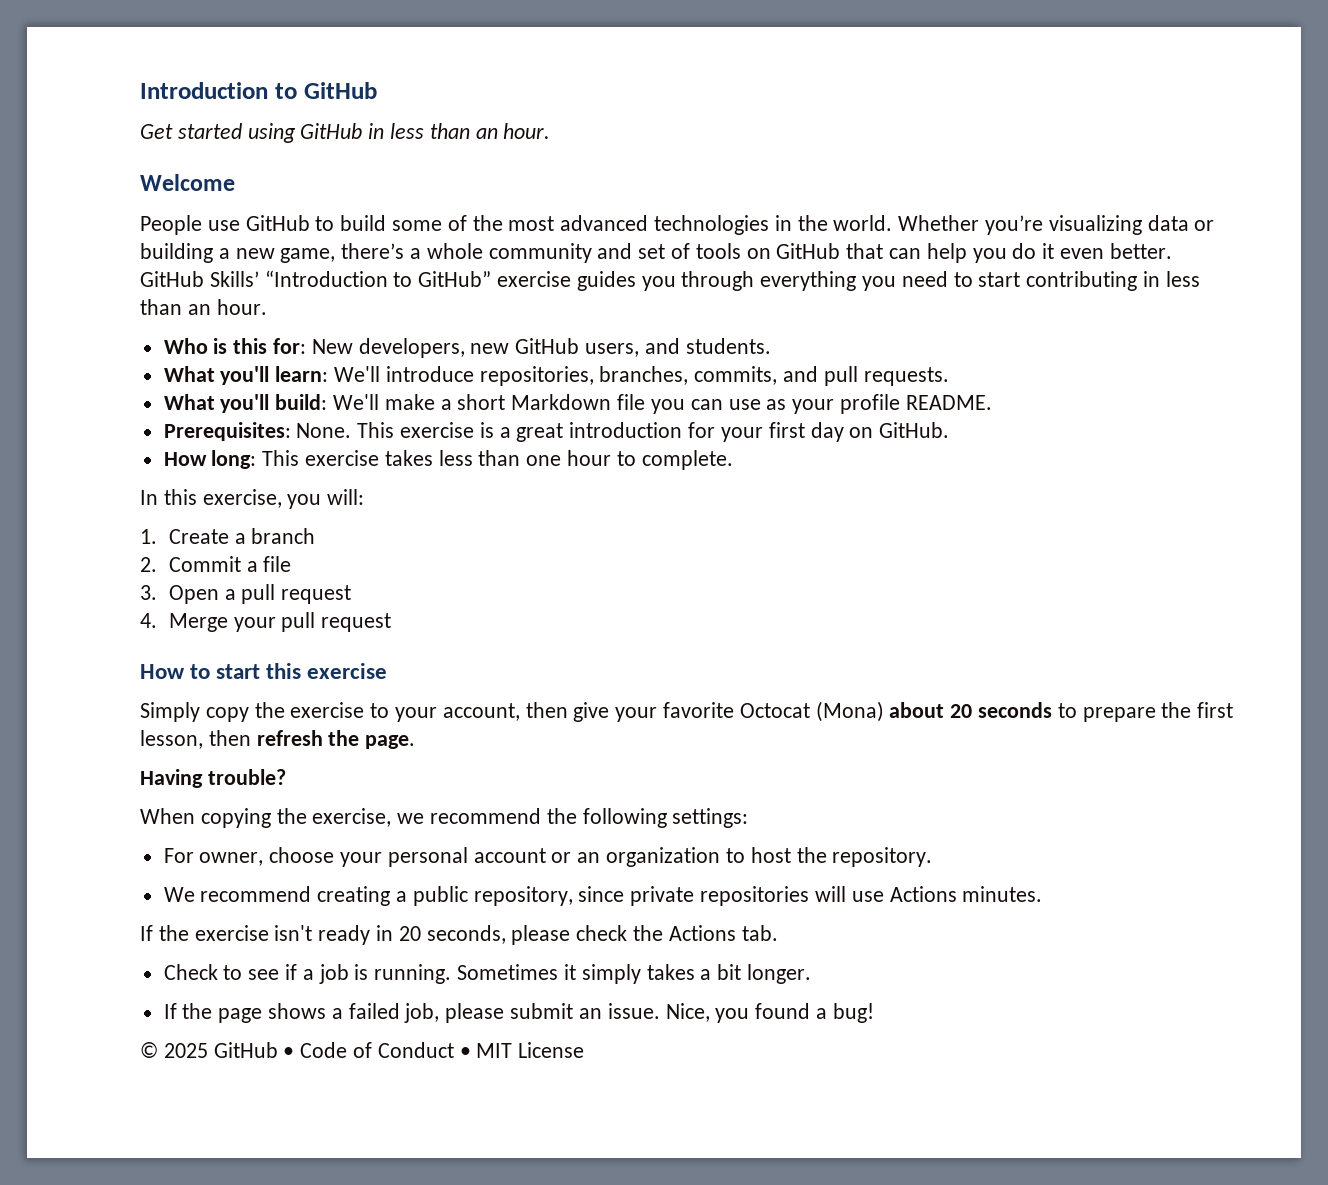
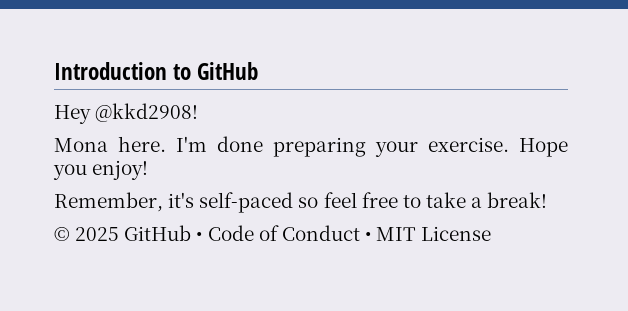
- Get started using GitHub in less than an hour.
- Welcome
- People use GitHub to build some of the most advanced technologies in the world. Whether you’re visualizing data or building a new game, there’s a whole community and set of tools on GitHub that can help you do it even better. GitHub Skills’ “Introduction to GitHub” exercise guides you through everything you need to start contributing in less than an hour.
- Who is this for: New developers, new GitHub users, and students.
- What you'll learn: We'll introduce repositories, branches, commits, and pull requests.
- What you'll build: We'll make a short Markdown file you can use as your profile README.
- Prerequisites: None. This exercise is a great introduction for your first day on GitHub.
- How long: This exercise takes less than one hour to complete.
- In this exercise, you will:
- 1. Create a branch
- 2. Commit a file
- 3. Open a pull request
- 4. Merge your pull request
- How to start this exercise
- Simply copy the exercise to your account, then give your favorite Octocat (Mona) about 20 seconds to prepare the first lesson, then refresh the page.
- Having trouble?
- When copying the exercise, we recommend the following settings:
- For owner, choose your personal account or an organization to host the repository.
- We recommend creating a public repository, since private repositories will use Actions minutes.
- If the exercise isn't ready in 20 seconds, please check the Actions tab.
- Check to see if a job is running. Sometimes it simply takes a bit longer.
- If the page shows a failed job, please submit an issue. Nice, you found a bug!
+ Hey @kkd2908!
+ Mona here. I'm done preparing your exercise. Hope you enjoy!
+ Remember, it's self-paced so feel free to take a break!

